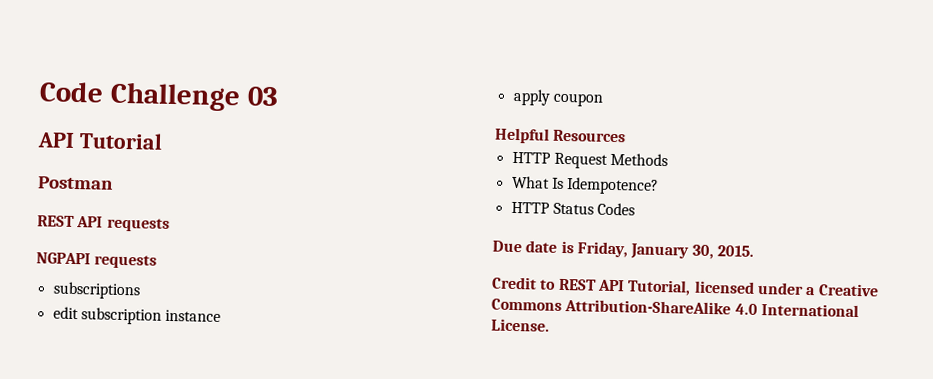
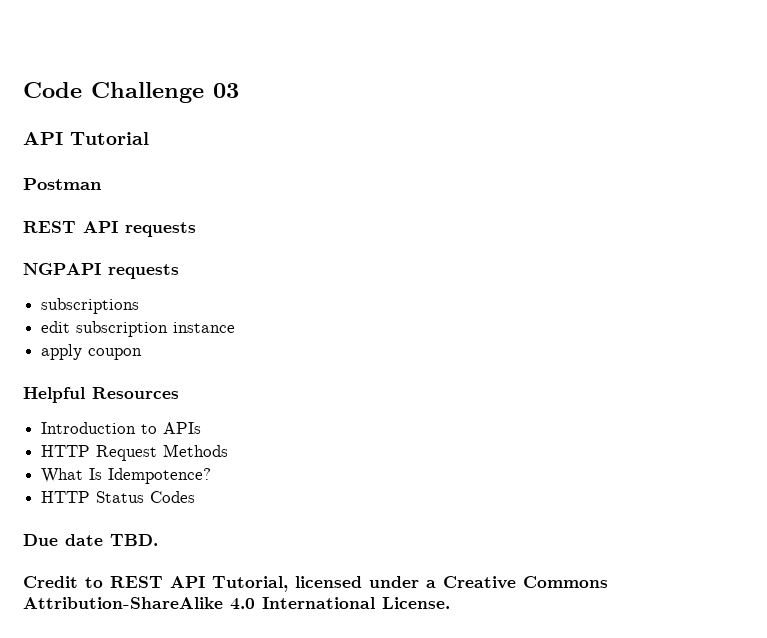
+ Introduction to APIs
- Due date is Friday, January 30, 2015.
+ Due date TBD.

